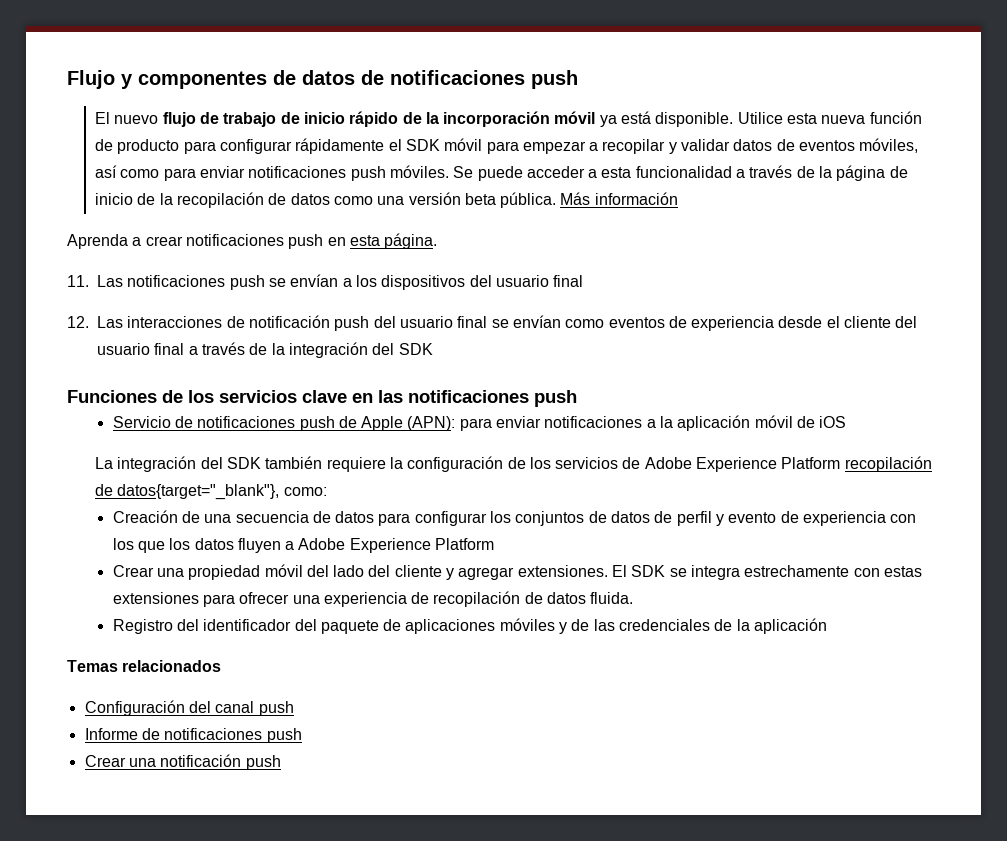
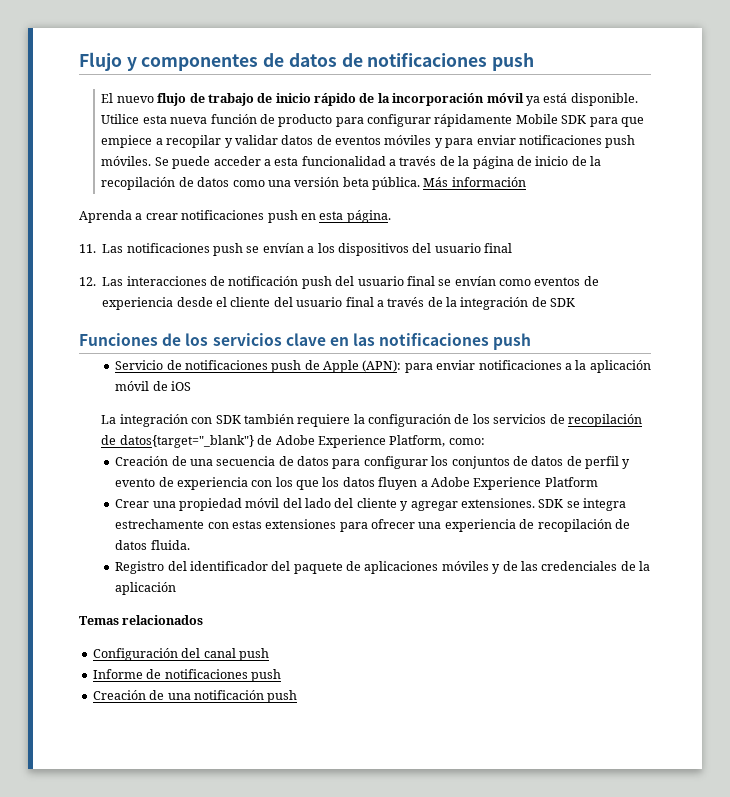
- Utilice esta nueva función de producto para configurar rápidamente el SDK móvil para empezar a recopilar y validar datos de eventos móviles, así como para enviar notificaciones push móviles.
+ Utilice esta nueva función de producto para configurar rápidamente Mobile SDK para que empiece a recopilar y validar datos de eventos móviles y para enviar notificaciones push móviles.
- 12. Las interacciones de notificación push del usuario final se envían como eventos de experiencia desde el cliente del usuario final a través de la integración del SDK
+ 12. Las interacciones de notificación push del usuario final se envían como eventos de experiencia desde el cliente del usuario final a través de la integración de SDK
- La integración del SDK también requiere la configuración de los servicios de Adobe Experience Platform recopilación de datos{target="_blank"}, como:
+ La integración con SDK también requiere la configuración de los servicios de recopilación de datos{target="_blank"} de Adobe Experience Platform, como:
- El SDK se integra estrechamente con estas extensiones para ofrecer una experiencia de recopilación de datos fluida.
+ SDK se integra estrechamente con estas extensiones para ofrecer una experiencia de recopilación de datos fluida.
- Crear una notificación push
+ Creación de una notificación push

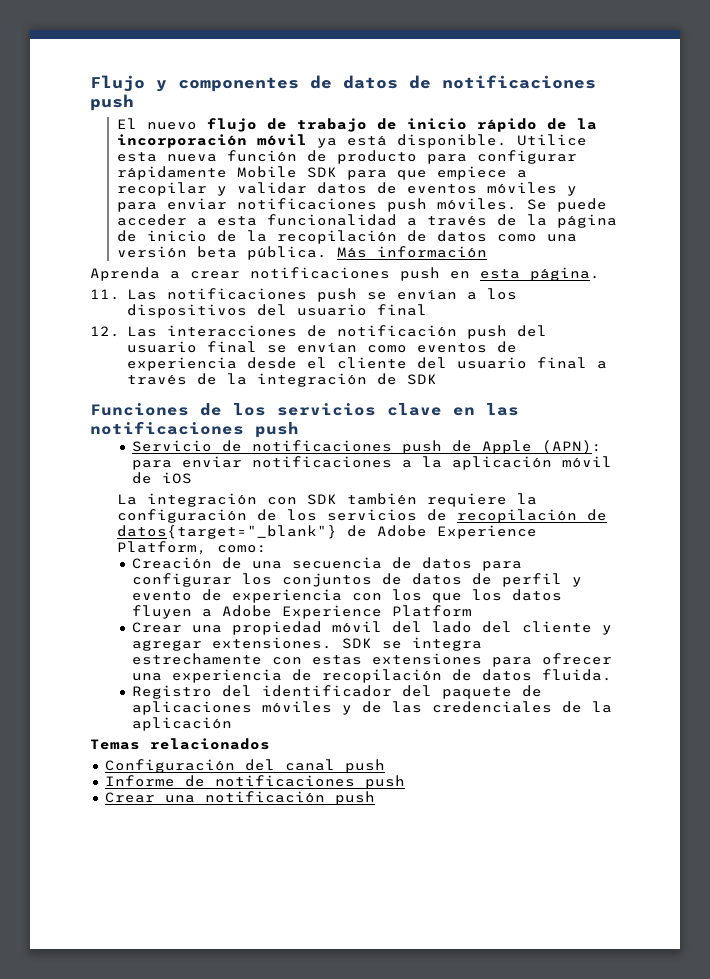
- Creación de una notificación push
+ Crear una notificación push

